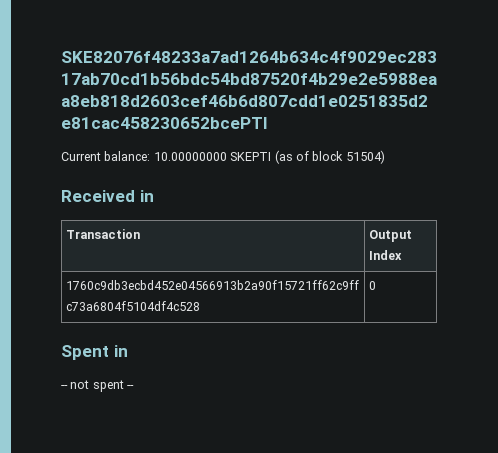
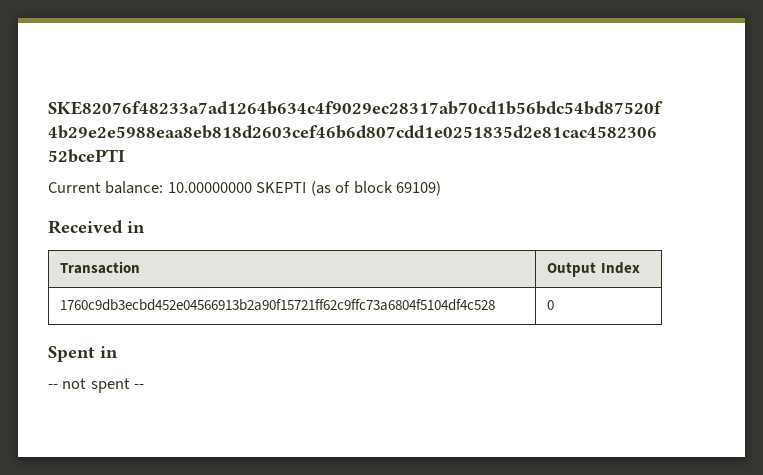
- Current balance: 10.00000000 SKEPTI (as of block 51504)
+ Current balance: 10.00000000 SKEPTI (as of block 69109)

